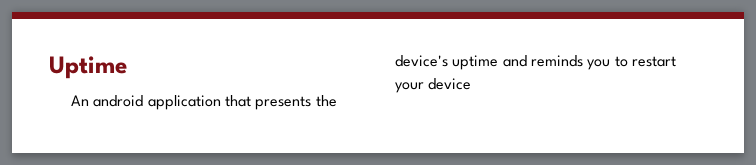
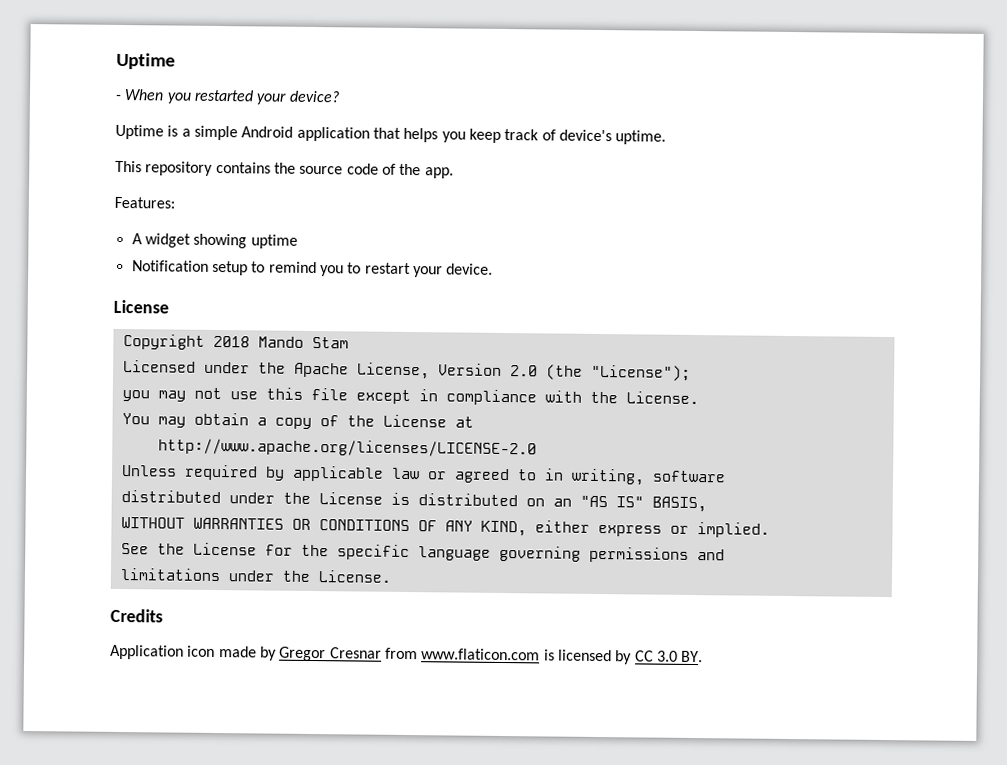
- An android application that presents the device's uptime and reminds you to restart your device
+ - When you restarted your device?
+ Uptime is a simple Android application that helps you keep track of device's uptime.
+ This repository contains the source code of the app.
+ Features:
+ A widget showing uptime
+ Notification setup to remind you to restart your device.
+ License
+ Copyright 2018 Mando Stam
+ Licensed under the Apache License, Version 2.0 (the "License");
+ you may not use this file except in compliance with the License.
+ You may obtain a copy of the License at
+ http://www.apache.org/licenses/LICENSE-2.0
+ Unless required by applicable law or agreed to in writing, software
+ distributed under the License is distributed on an "AS IS" BASIS,
+ WITHOUT WARRANTIES OR CONDITIONS OF ANY KIND, either express or implied.
+ See the License for the specific language governing permissions and
+ limitations under the License.
+ Credits
+ Application icon made by Gregor Cresnar from www.flaticon.com is licensed by CC 3.0 BY.

